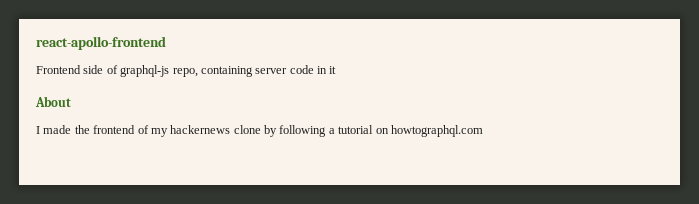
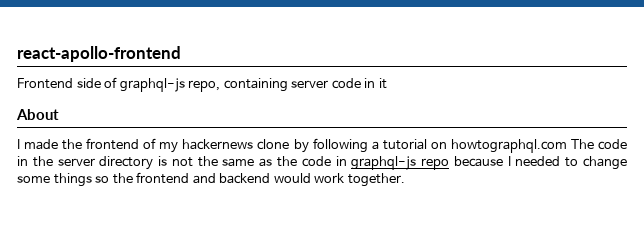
- I made the frontend of my hackernews clone by following a tutorial on howtographql.com
+ I made the frontend of my hackernews clone by following a tutorial on howtographql.com The code in the server directory is not the same as the code in graphql-js repo because I needed to change some things so the frontend and backend would work together.

